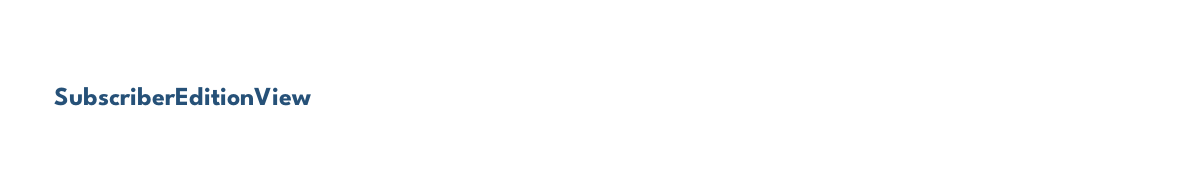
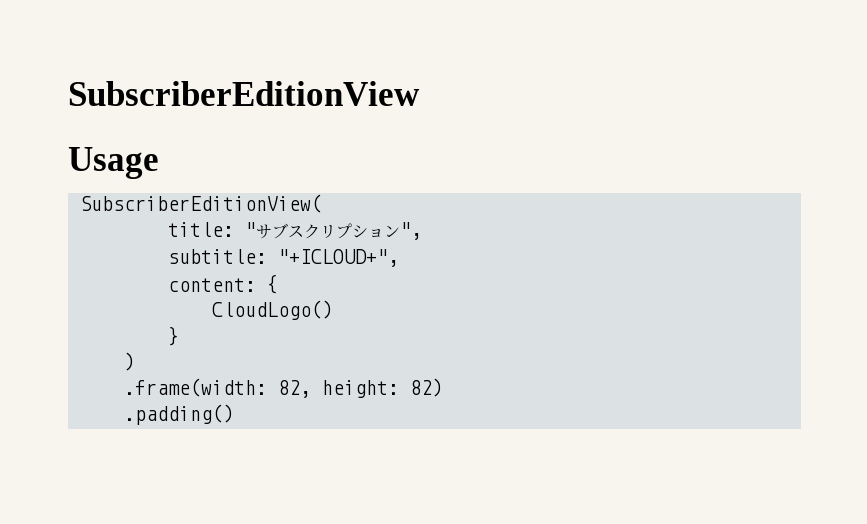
+ Usage
+ SubscriberEditionView(
+ title: "サブスクリプション",
+ subtitle: "+ICLOUD+",
+ content: {
+ CloudLogo()
+ }
+ )
+ .frame(width: 82, height: 82)
+ .padding()

